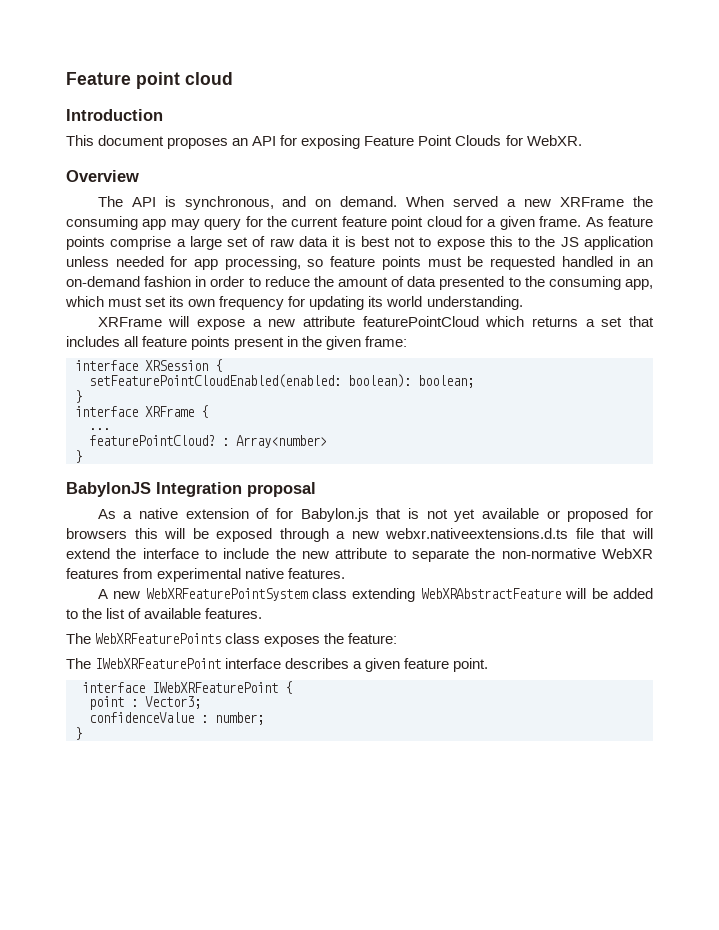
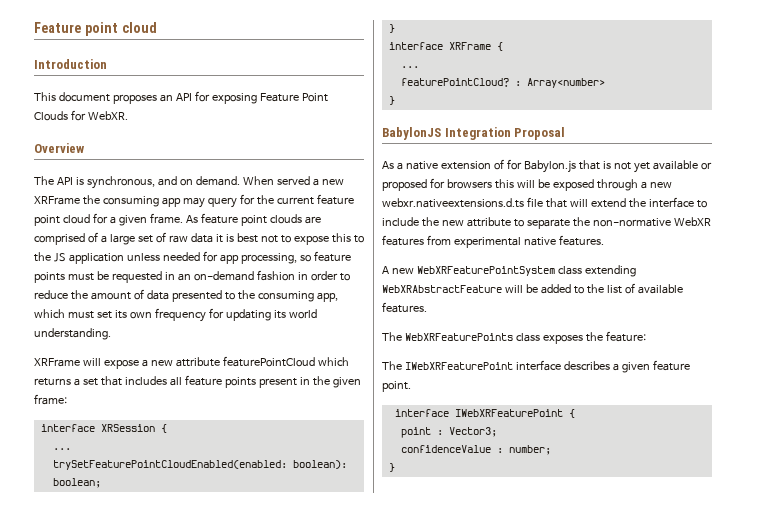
- As feature points comprise a large set of raw data it is best not to expose this to the JS application unless needed for app processing, so feature points must be requested handled in an on-demand fashion in order to reduce the amount of data presented to the consuming app, which must set its own frequency for updating its world understanding.
+ As feature point clouds are comprised of a large set of raw data it is best not to expose this to the JS application unless needed for app processing, so feature points must be requested in an on-demand fashion in order to reduce the amount of data presented to the consuming app, which must set its own frequency for updating its world understanding.
  interface XRSession {
- setFeaturePointCloudEnabled(enabled: boolean): boolean;
+ ...
+ trySetFeaturePointCloudEnabled(enabled: boolean): boolean;
- BabylonJS Integration proposal
+ BabylonJS Integration Proposal

